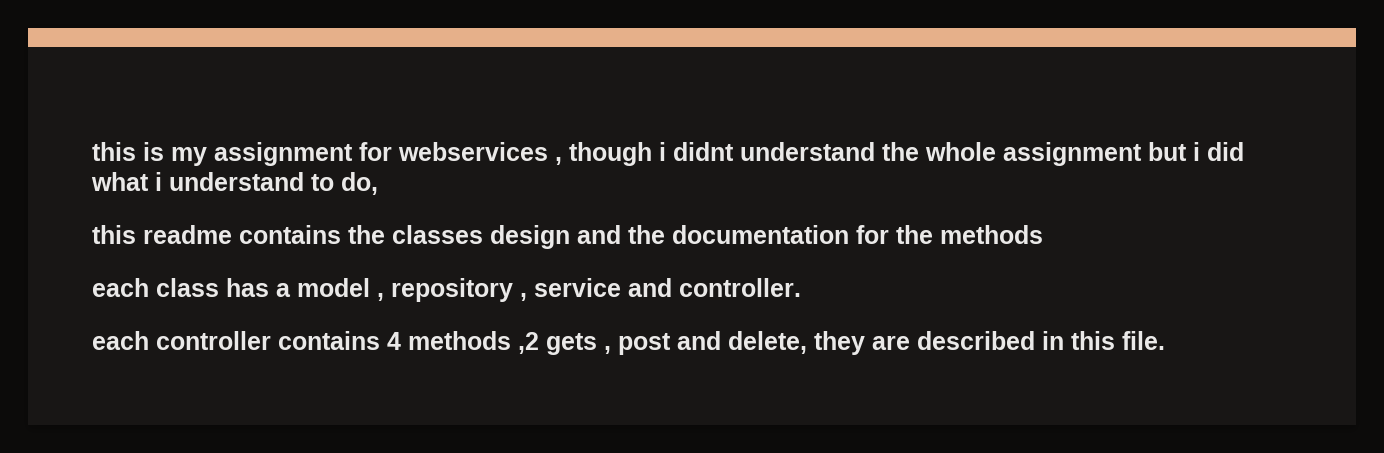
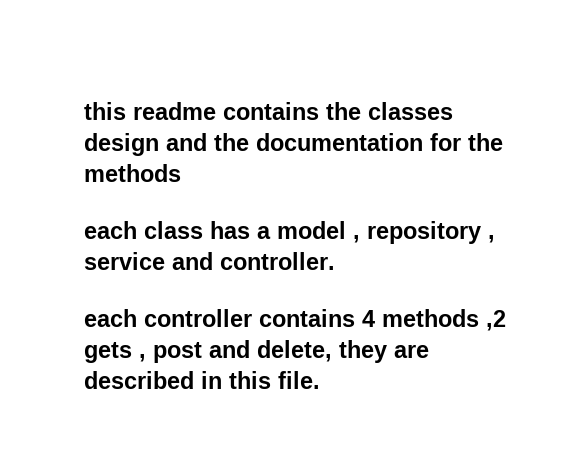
- this is my assignment for webservices , though i didnt understand the whole assignment but i did what i understand to do,

